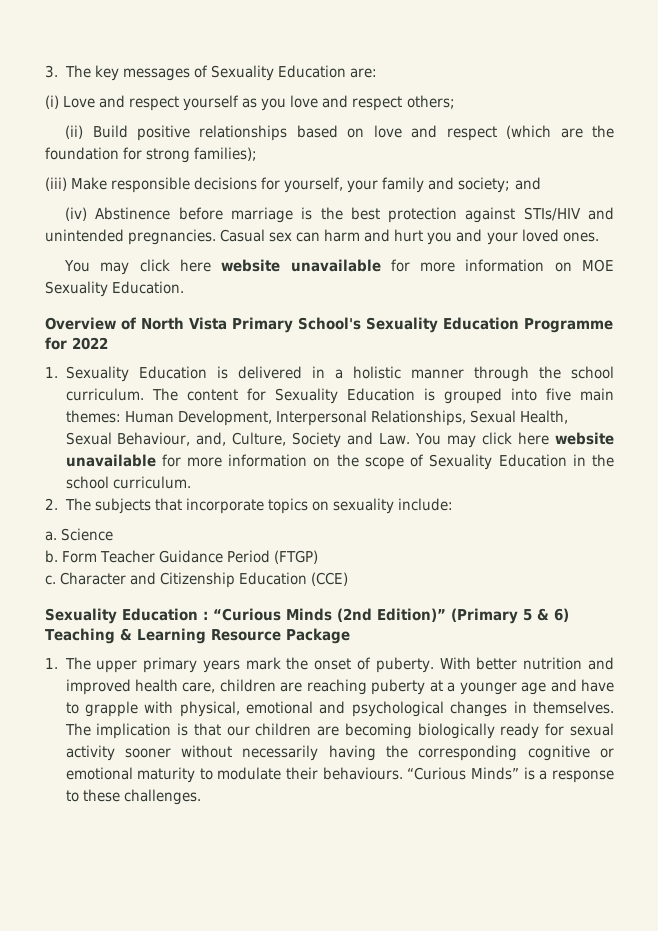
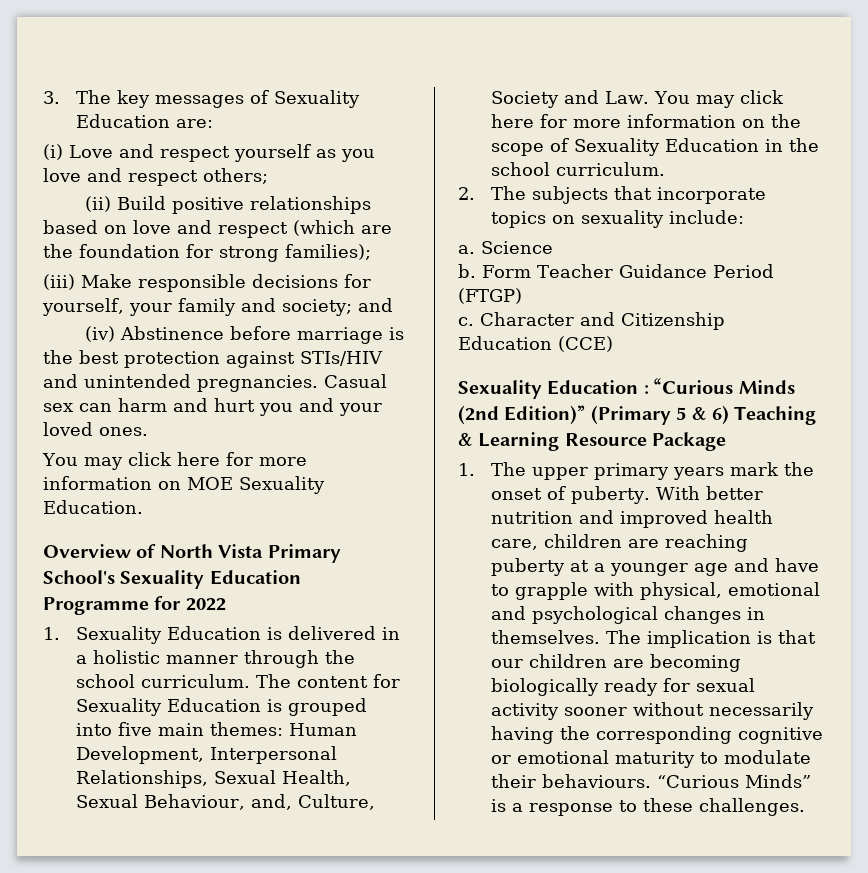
- You may click here website unavailable for more information on MOE Sexuality Education.
+ You may click here for more information on MOE Sexuality Education.
- The content for Sexuality Education is grouped into five main themes: Human Development, Interpersonal Relationships, Sexual Health, Sexual Behaviour, and, Culture, Society and Law. You may click here website unavailable for more information on the scope of Sexuality Education in the school curriculum.
+ The content for Sexuality Education is grouped into five main themes: Human Development, Interpersonal Relationships, Sexual Health, Sexual Behaviour, and, Culture, Society and Law. You may click here for more information on the scope of Sexuality Education in the school curriculum.

